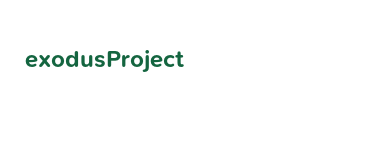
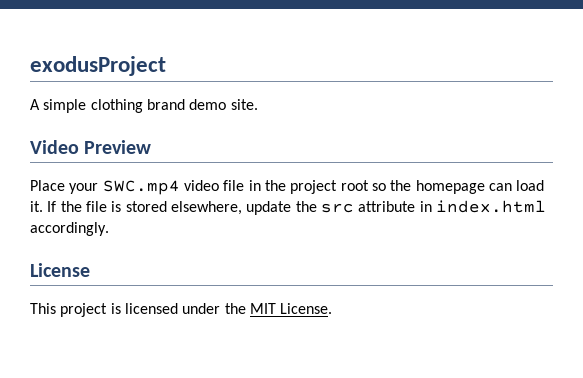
+ A simple clothing brand demo site.
+ Video Preview
+ Place your SWC.mp4 video file in the project root so the homepage can load it. If the file is stored elsewhere, update the src attribute in index.html accordingly.
+ License
+ This project is licensed under the MIT License.

